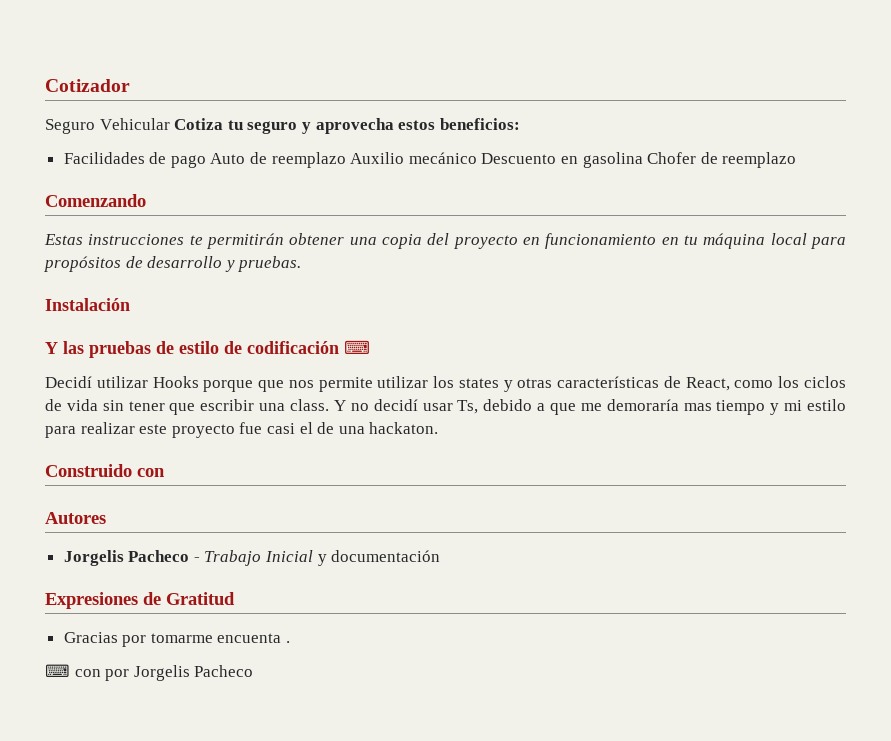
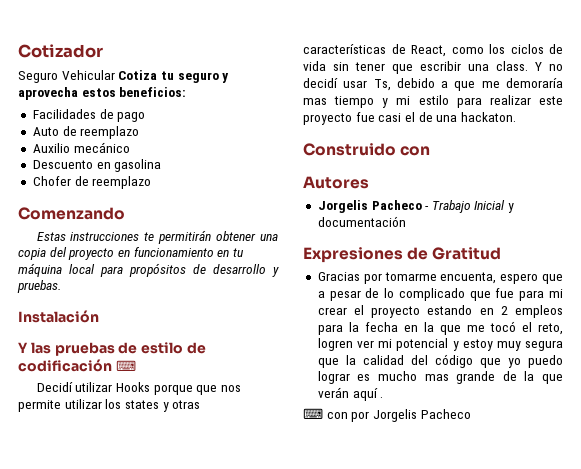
- Facilidades de pago Auto de reemplazo Auxilio mecánico Descuento en gasolina Chofer de reemplazo
+ Facilidades de pago
+ Auto de reemplazo
+ Auxilio mecánico
+ Descuento en gasolina
+ Chofer de reemplazo
- Gracias por tomarme encuenta .
+ Gracias por tomarme encuenta, espero que a pesar de lo complicado que fue para mi crear el proyecto estando en 2 empleos para la fecha en la que me tocó el reto, logren ver mi potencial y estoy muy segura que la calidad del código que yo puedo lograr es mucho mas grande de la que verán aquí .

